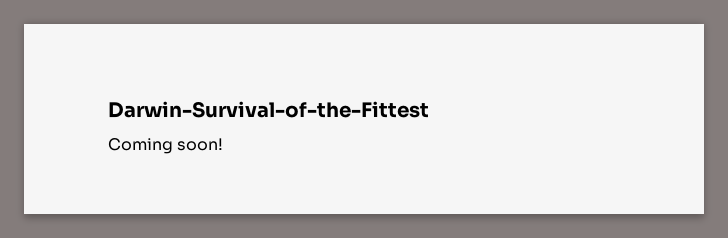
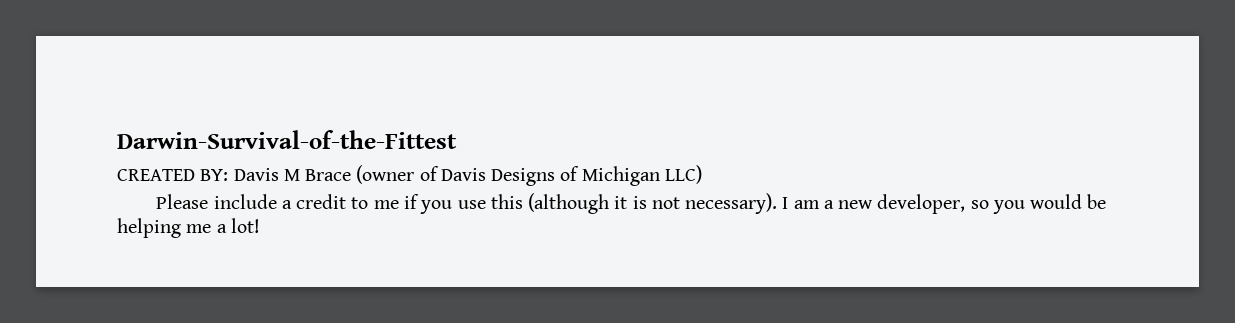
- Coming soon!
+ CREATED BY: Davis M Brace (owner of Davis Designs of Michigan LLC)
+ Please include a credit to me if you use this (although it is not necessary). I am a new developer, so you would be helping me a lot!

